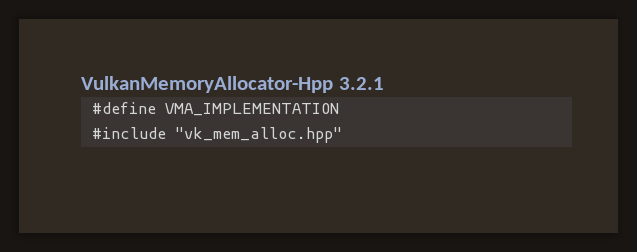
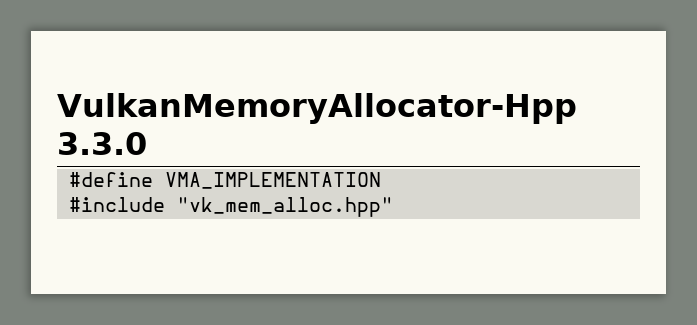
- VulkanMemoryAllocator-Hpp 3.2.1
+ VulkanMemoryAllocator-Hpp 3.3.0

